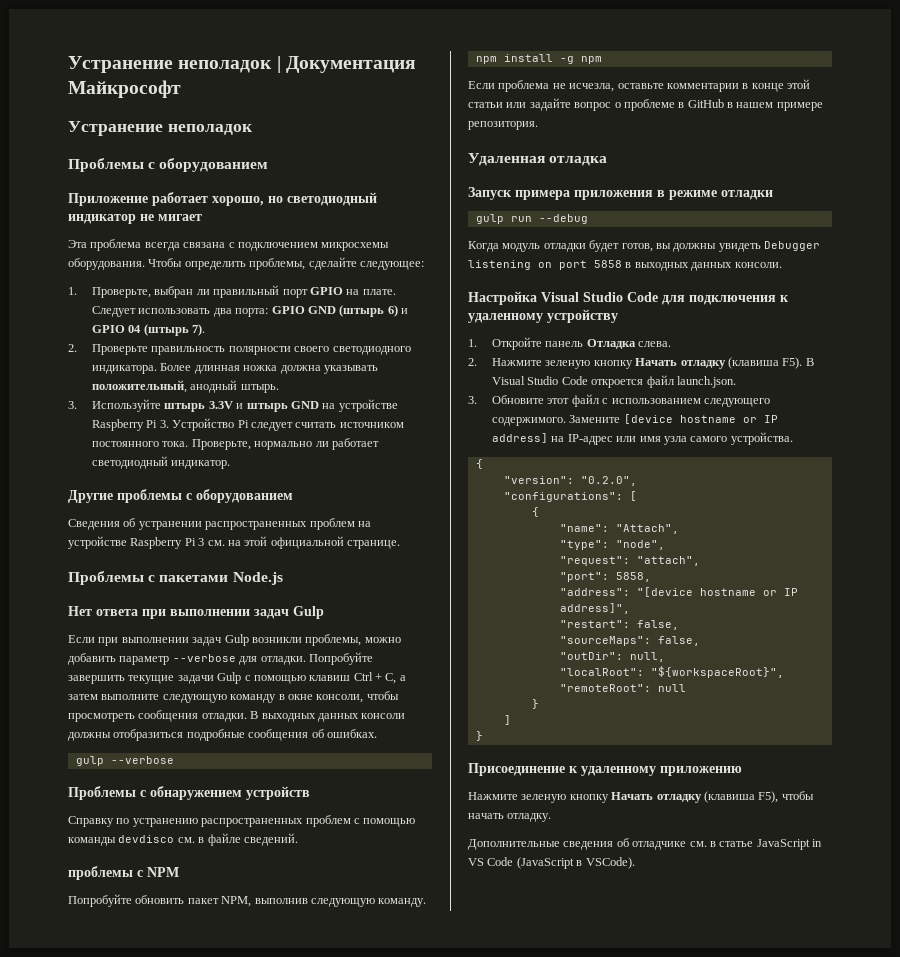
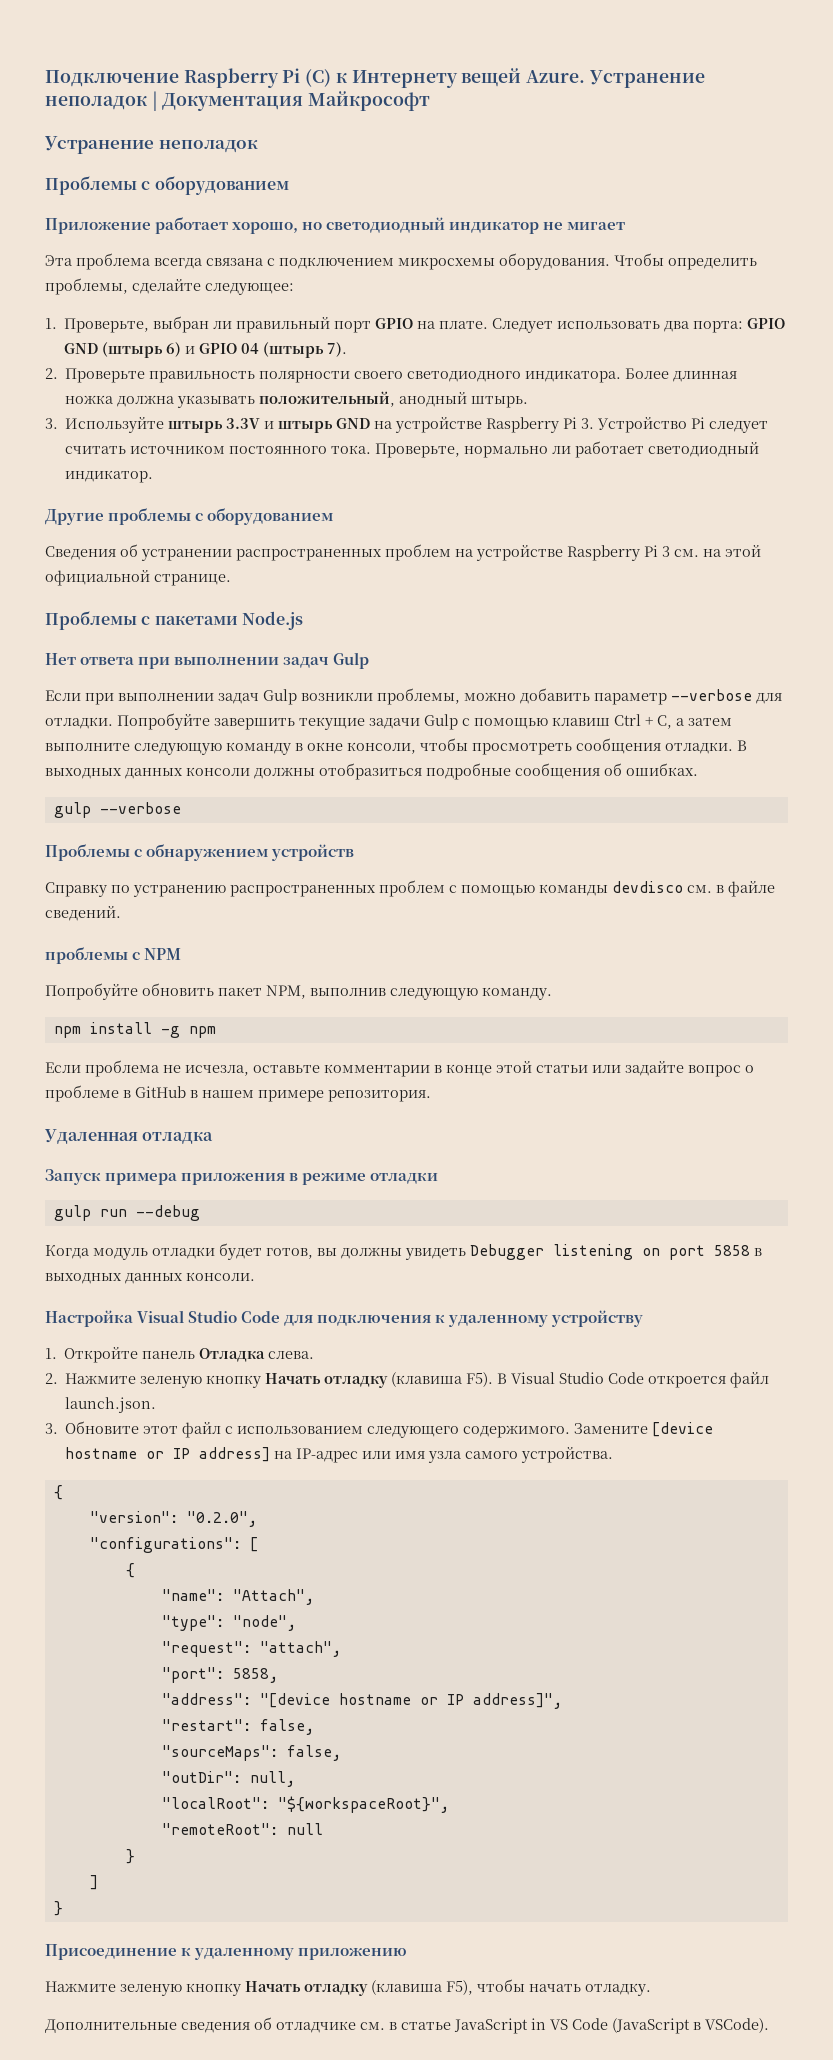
+ Подключение Raspberry Pi (C) к Интернету вещей Azure.

